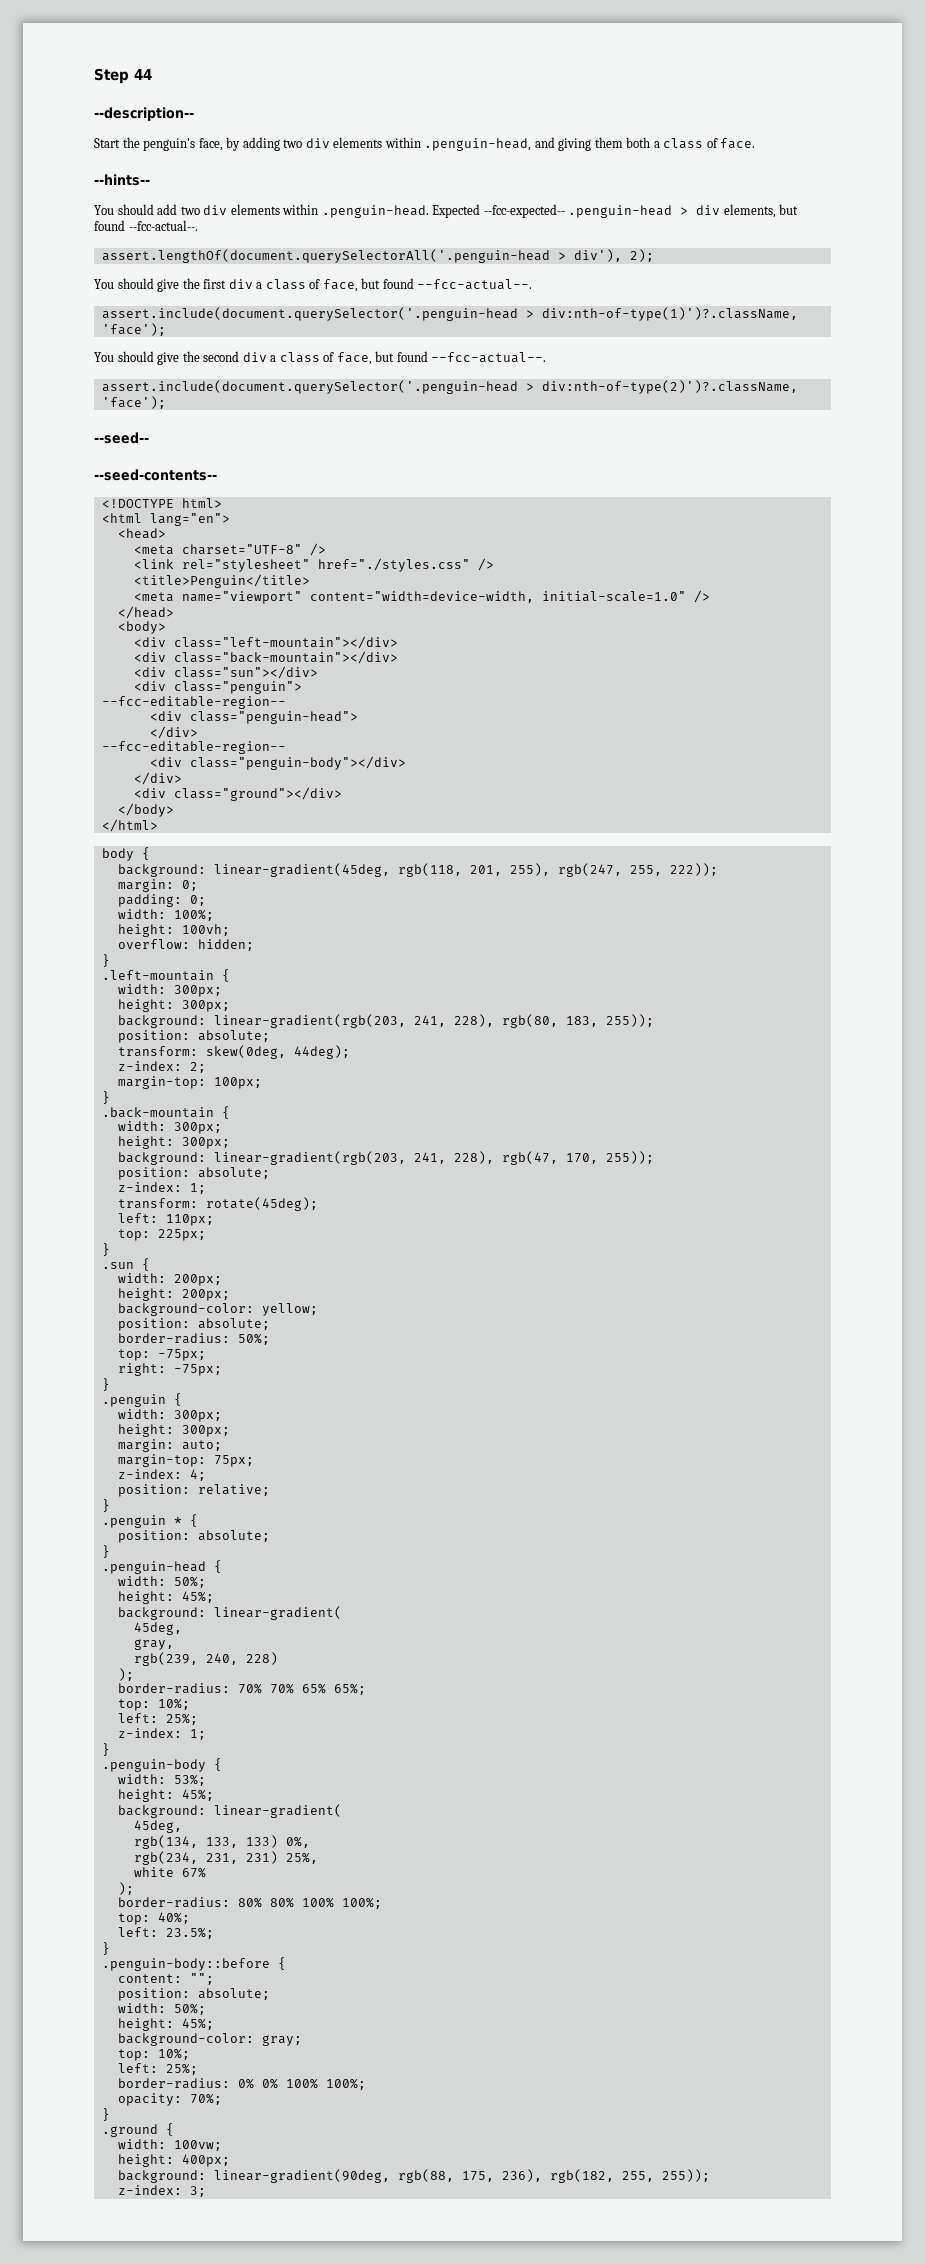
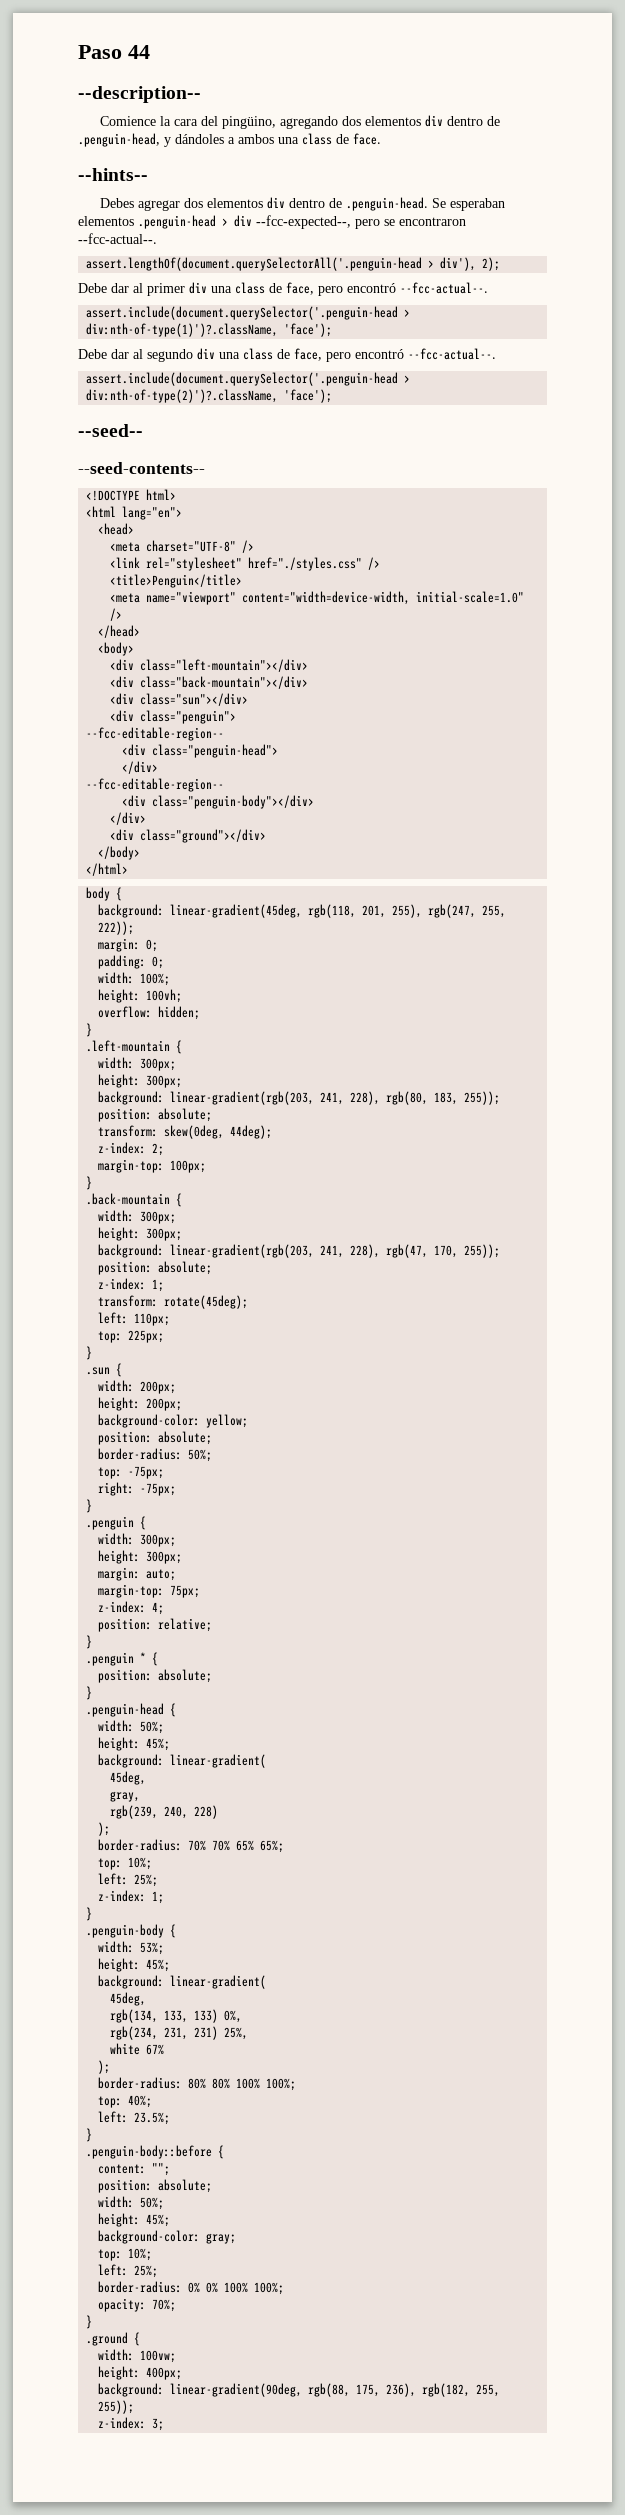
- Step 44
+ Paso 44
- Start the penguin's face, by adding two div elements within .penguin-head, and giving them both a class of face.
+ Comience la cara del pingüino, agregando dos elementos div dentro de .penguin-head, y dándoles a ambos una class de face.
  --hints--
- You should add two div elements within .penguin-head. Expected --fcc-expected-- .penguin-head > div elements, but found --fcc-actual--.
+ Debes agregar dos elementos div dentro de .penguin-head. Se esperaban elementos .penguin-head > div --fcc-expected--, pero se encontraron --fcc-actual--.
- You should give the first div a class of face, but found --fcc-actual--.
+ Debe dar al primer div una class de face, pero encontró --fcc-actual--.
- You should give the second div a class of face, but found --fcc-actual--.
+ Debe dar al segundo div una class de face, pero encontró --fcc-actual--.

